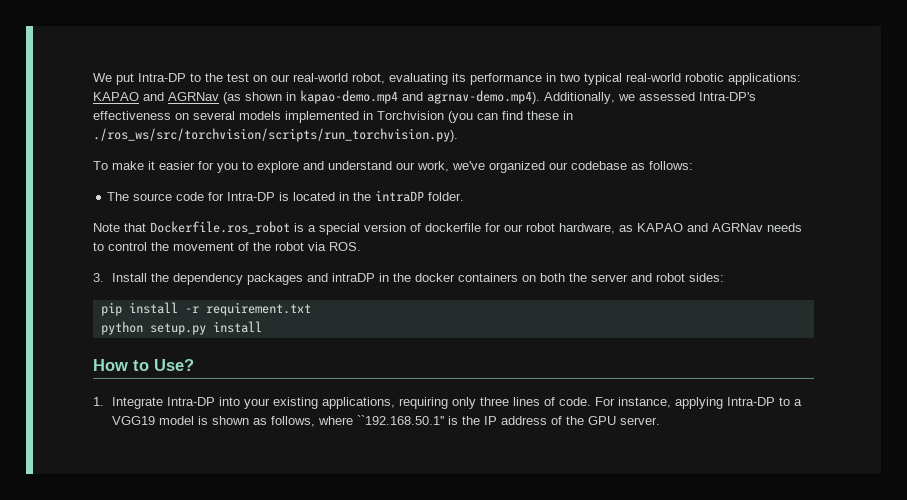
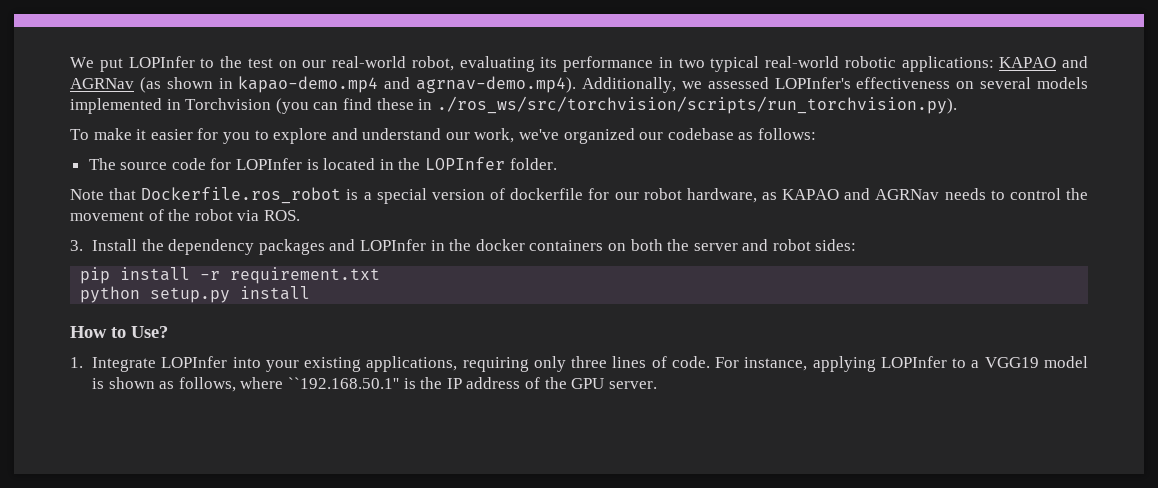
- We put Intra-DP to the test on our real-world robot, evaluating its performance in two typical real-world robotic applications: KAPAO and AGRNav (as shown in kapao-demo.mp4 and agrnav-demo.mp4). Additionally, we assessed Intra-DP's effectiveness on several models implemented in Torchvision (you can find these in ./ros_ws/src/torchvision/scripts/run_torchvision.py).
+ We put LOPInfer to the test on our real-world robot, evaluating its performance in two typical real-world robotic applications: KAPAO and AGRNav (as shown in kapao-demo.mp4 and agrnav-demo.mp4). Additionally, we assessed LOPInfer's effectiveness on several models implemented in Torchvision (you can find these in ./ros_ws/src/torchvision/scripts/run_torchvision.py).
- The source code for Intra-DP is located in the intraDP folder.
+ The source code for LOPInfer is located in the LOPInfer folder.
- 3. Install the dependency packages and intraDP in the docker containers on both the server and robot sides:
+ 3. Install the dependency packages and LOPInfer in the docker containers on both the server and robot sides:
- 1. Integrate Intra-DP into your existing applications, requiring only three lines of code.
+ 1. Integrate LOPInfer into your existing applications, requiring only three lines of code.
- For instance, applying Intra-DP to a VGG19 model is shown as follows, where ``192.168.50.1'' is the IP address of the GPU server.
+ For instance, applying LOPInfer to a VGG19 model is shown as follows, where ``192.168.50.1'' is the IP address of the GPU server.

